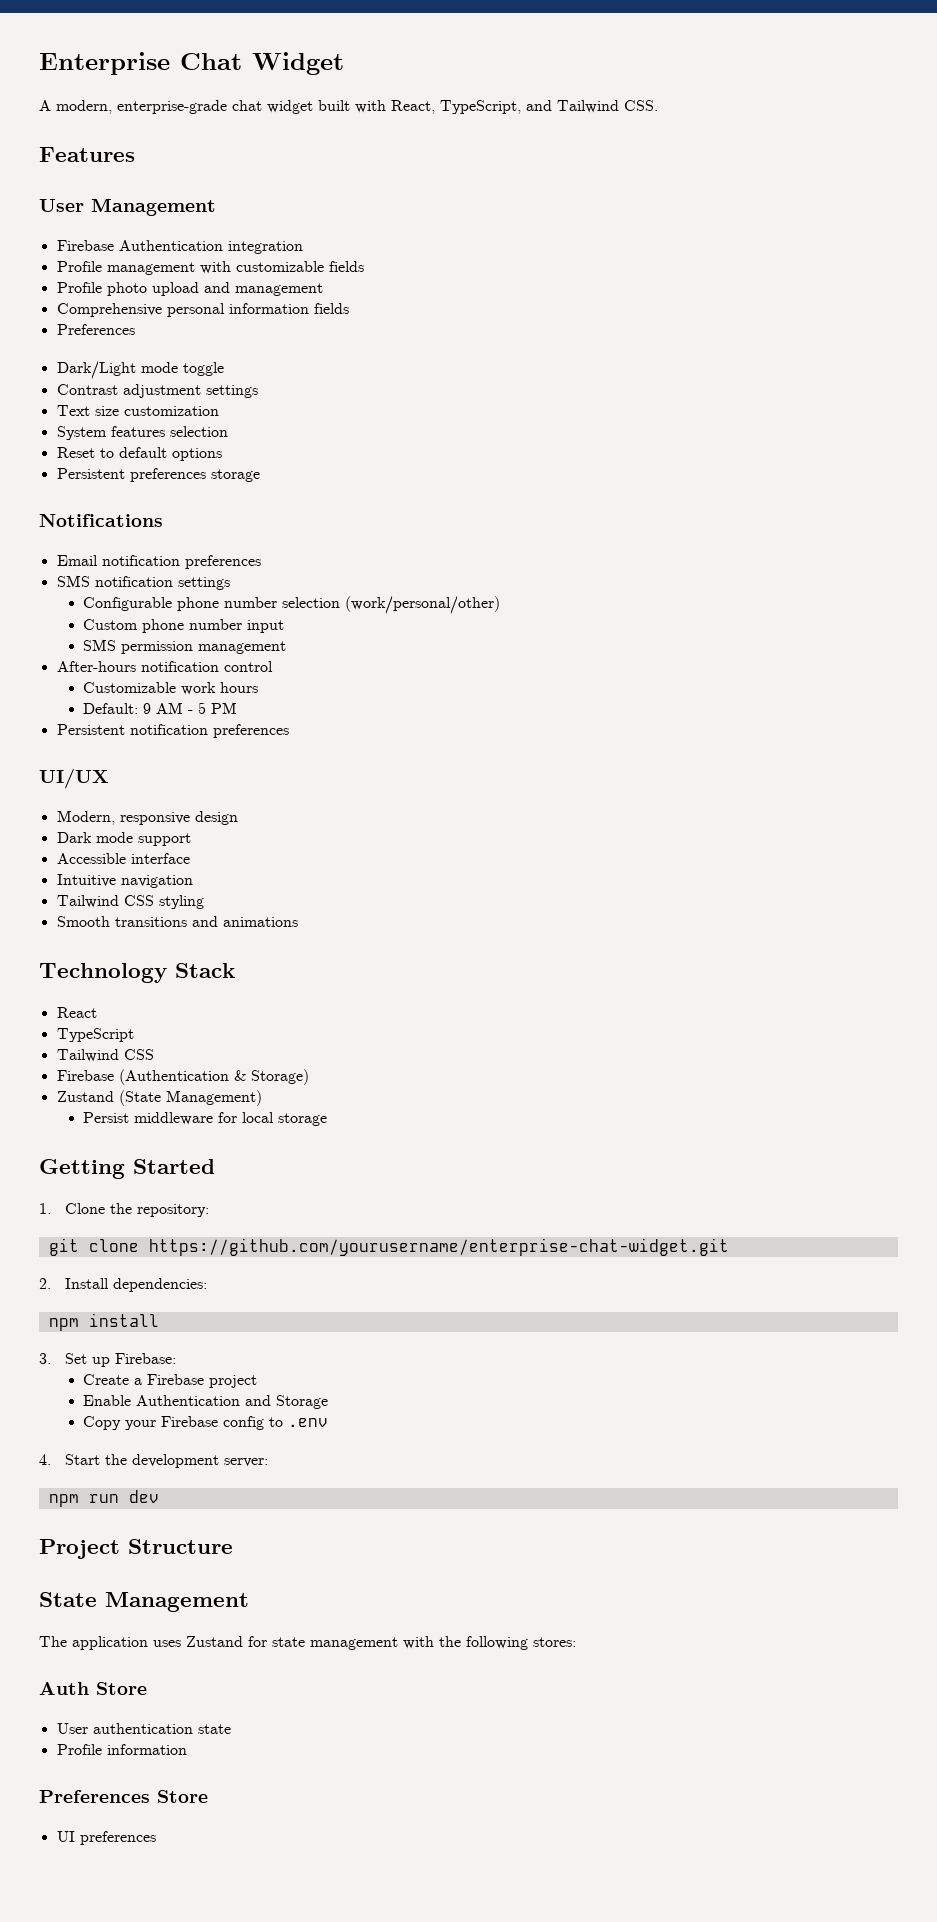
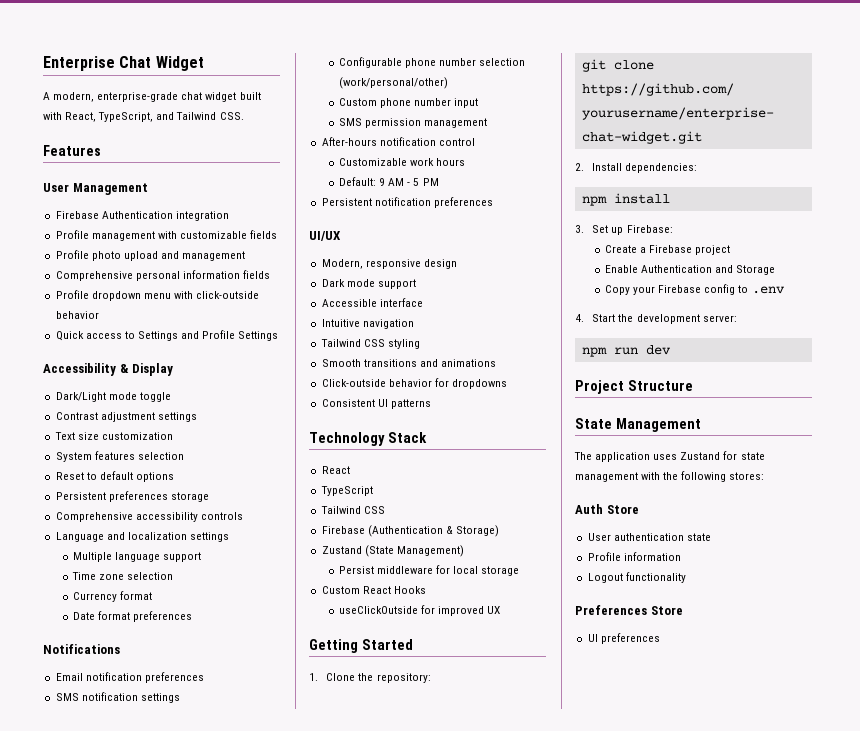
  Comprehensive personal information fields
- Preferences
+ Profile dropdown menu with click-outside behavior
+ Quick access to Settings and Profile Settings
+ Accessibility & Display
+ Comprehensive accessibility controls
+ Language and localization settings
+ Multiple language support
+ Time zone selection
+ Currency format
+ Date format preferences
+ Click-outside behavior for dropdowns
+ Consistent UI patterns
+ Custom React Hooks
+ useClickOutside for improved UX
+ Logout functionality

